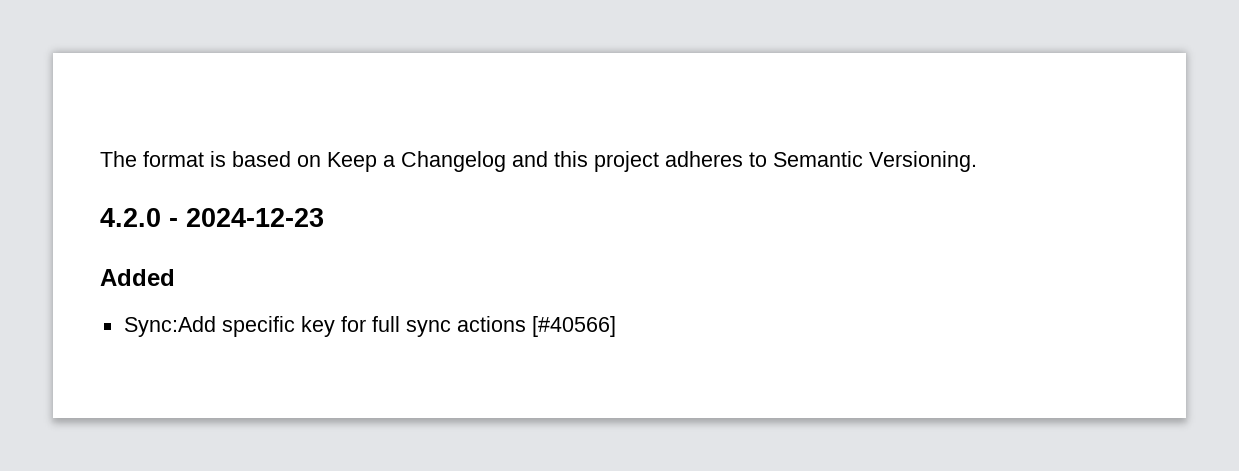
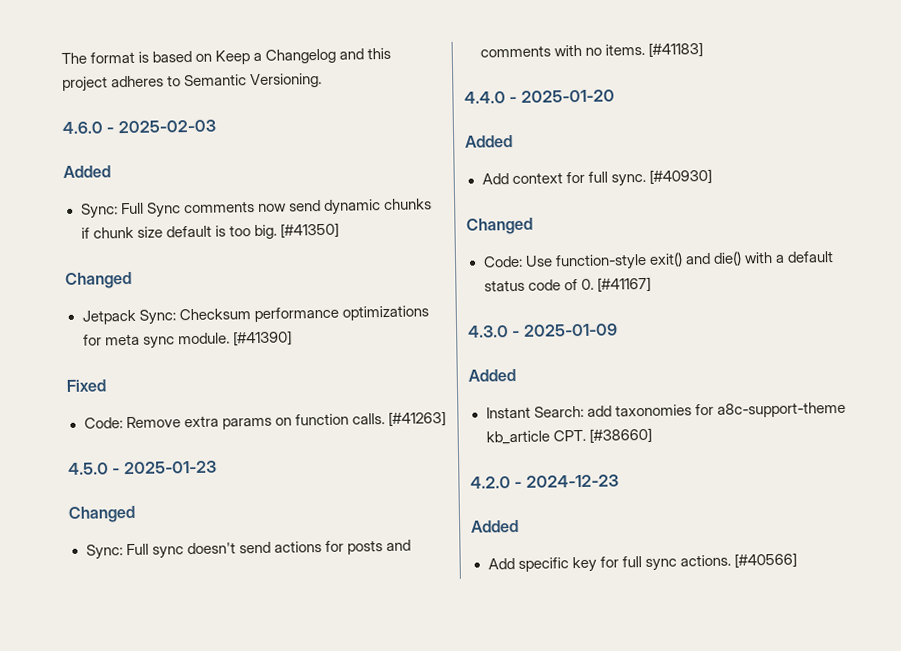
+ 4.6.0 - 2025-02-03
+ Added
+ Sync: Full Sync comments now send dynamic chunks if chunk size default is too big. [#41350]
+ Changed
+ Jetpack Sync: Checksum performance optimizations for meta sync module. [#41390]
+ Fixed
+ Code: Remove extra params on function calls. [#41263]
+ 4.5.0 - 2025-01-23
+ Changed
+ Sync: Full sync doesn't send actions for posts and comments with no items. [#41183]
+ 4.4.0 - 2025-01-20
+ Added
+ Add context for full sync. [#40930]
+ Changed
+ Code: Use function-style exit() and die() with a default status code of 0. [#41167]
+ 4.3.0 - 2025-01-09
+ Added
+ Instant Search: add taxonomies for a8c-support-theme kb_article CPT. [#38660]
- Sync:Add specific key for full sync actions [#40566]
+ Add specific key for full sync actions. [#40566]

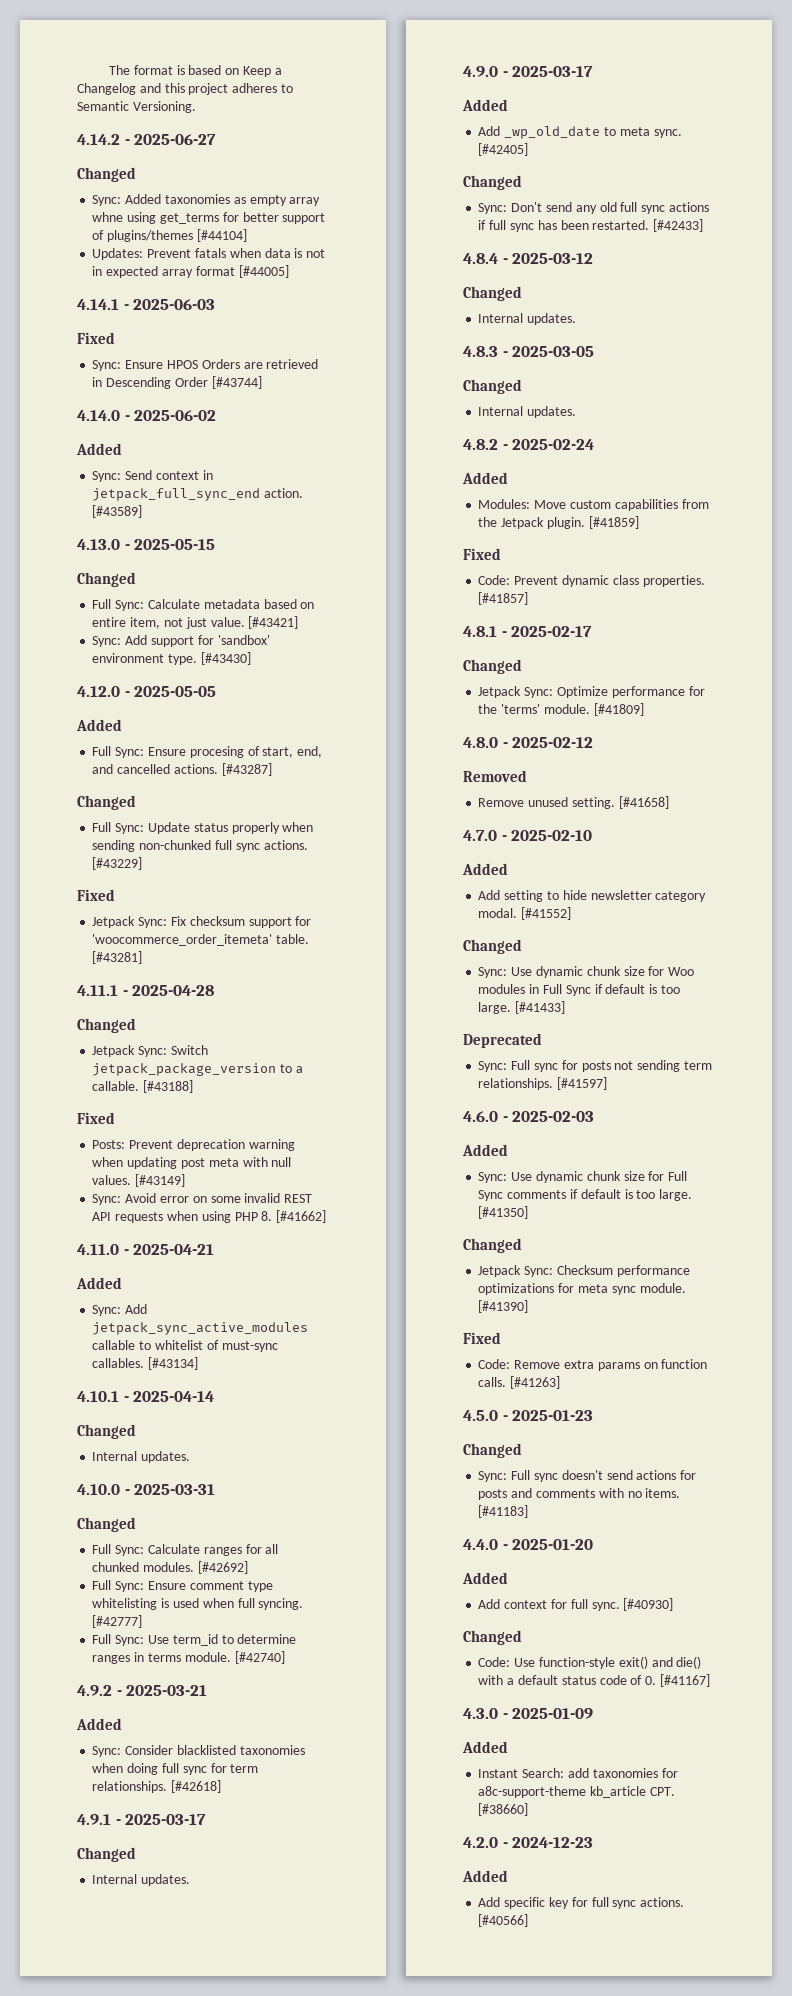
+ 4.14.2 - 2025-06-27
+ Changed
+ Sync: Added taxonomies as empty array whne using get_terms for better support of plugins/themes [#44104]
+ Updates: Prevent fatals when data is not in expected array format [#44005]
+ 4.14.1 - 2025-06-03
+ Fixed
+ Sync: Ensure HPOS Orders are retrieved in Descending Order [#43744]
+ 4.14.0 - 2025-06-02
+ Added
+ Sync: Send context in jetpack_full_sync_end action. [#43589]
+ 4.13.0 - 2025-05-15
+ Changed
+ Full Sync: Calculate metadata based on entire item, not just value. [#43421]
+ Sync: Add support for 'sandbox' environment type. [#43430]
+ 4.12.0 - 2025-05-05
+ Added
+ Full Sync: Ensure procesing of start, end, and cancelled actions. [#43287]
+ Changed
+ Full Sync: Update status properly when sending non-chunked full sync actions. [#43229]
+ Fixed
+ Jetpack Sync: Fix checksum support for 'woocommerce_order_itemeta' table. [#43281]
+ 4.11.1 - 2025-04-28
+ Changed
+ Jetpack Sync: Switch jetpack_package_version to a callable. [#43188]
+ Fixed
+ Posts: Prevent deprecation warning when updating post meta with null values. [#43149]
+ Sync: Avoid error on some invalid REST API requests when using PHP 8. [#41662]
+ 4.11.0 - 2025-04-21
+ Added
+ Sync: Add jetpack_sync_active_modules callable to whitelist of must-sync callables. [#43134]
+ 4.10.1 - 2025-04-14
+ Changed
+ Internal updates.
+ 4.10.0 - 2025-03-31
+ Changed
+ Full Sync: Calculate ranges for all chunked modules. [#42692]
+ Full Sync: Ensure comment type whitelisting is used when full syncing. [#42777]
+ Full Sync: Use term_id to determine ranges in terms module. [#42740]
+ 4.9.2 - 2025-03-21
+ Added
+ Sync: Consider blacklisted taxonomies when doing full sync for term relationships. [#42618]
+ 4.9.1 - 2025-03-17
+ Changed
+ Internal updates.
+ 4.9.0 - 2025-03-17
+ Added
+ Add _wp_old_date to meta sync. [#42405]
+ Changed
+ Sync: Don't send any old full sync actions if full sync has been restarted. [#42433]
+ 4.8.4 - 2025-03-12
+ Changed
+ Internal updates.
+ 4.8.3 - 2025-03-05
+ Changed
+ Internal updates.
+ 4.8.2 - 2025-02-24
+ Added
+ Modules: Move custom capabilities from the Jetpack plugin. [#41859]
+ Fixed
+ Code: Prevent dynamic class properties. [#41857]
+ 4.8.1 - 2025-02-17
+ Changed
+ Jetpack Sync: Optimize performance for the 'terms' module. [#41809]
+ 4.8.0 - 2025-02-12
+ Removed
+ Remove unused setting. [#41658]
+ 4.7.0 - 2025-02-10
+ Added
+ Add setting to hide newsletter category modal. [#41552]
+ Changed
+ Sync: Use dynamic chunk size for Woo modules in Full Sync if default is too large. [#41433]
+ Deprecated
+ Sync: Full sync for posts not sending term relationships. [#41597]
- Sync: Full Sync comments now send dynamic chunks if chunk size default is too big.
+ Sync: Use dynamic chunk size for Full Sync comments if default is too large.

